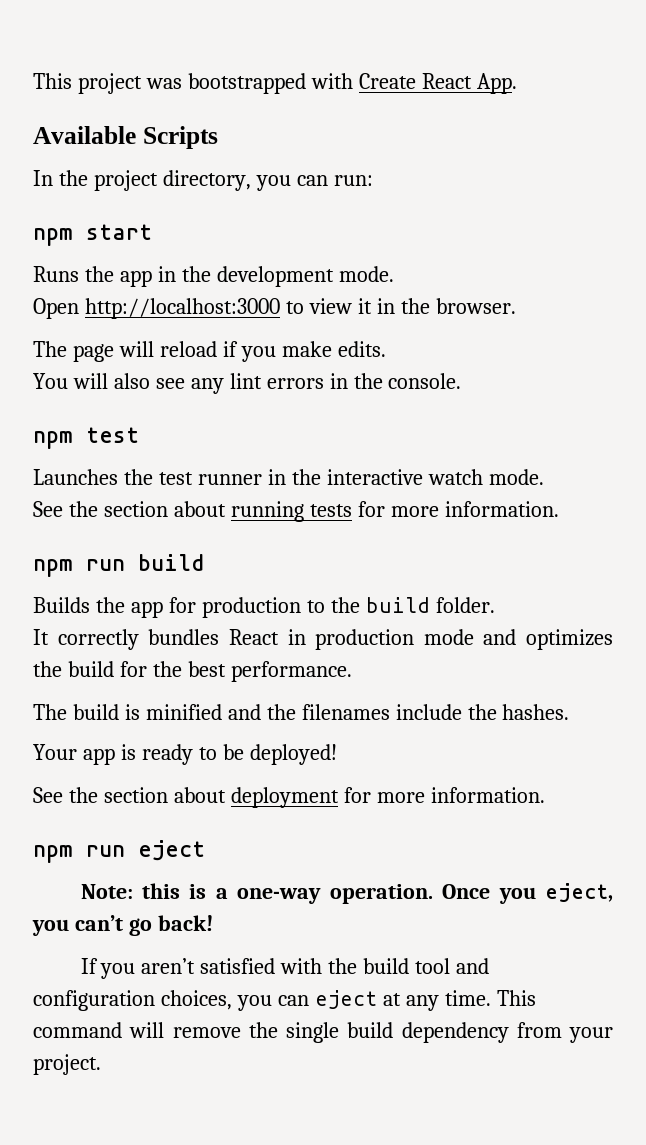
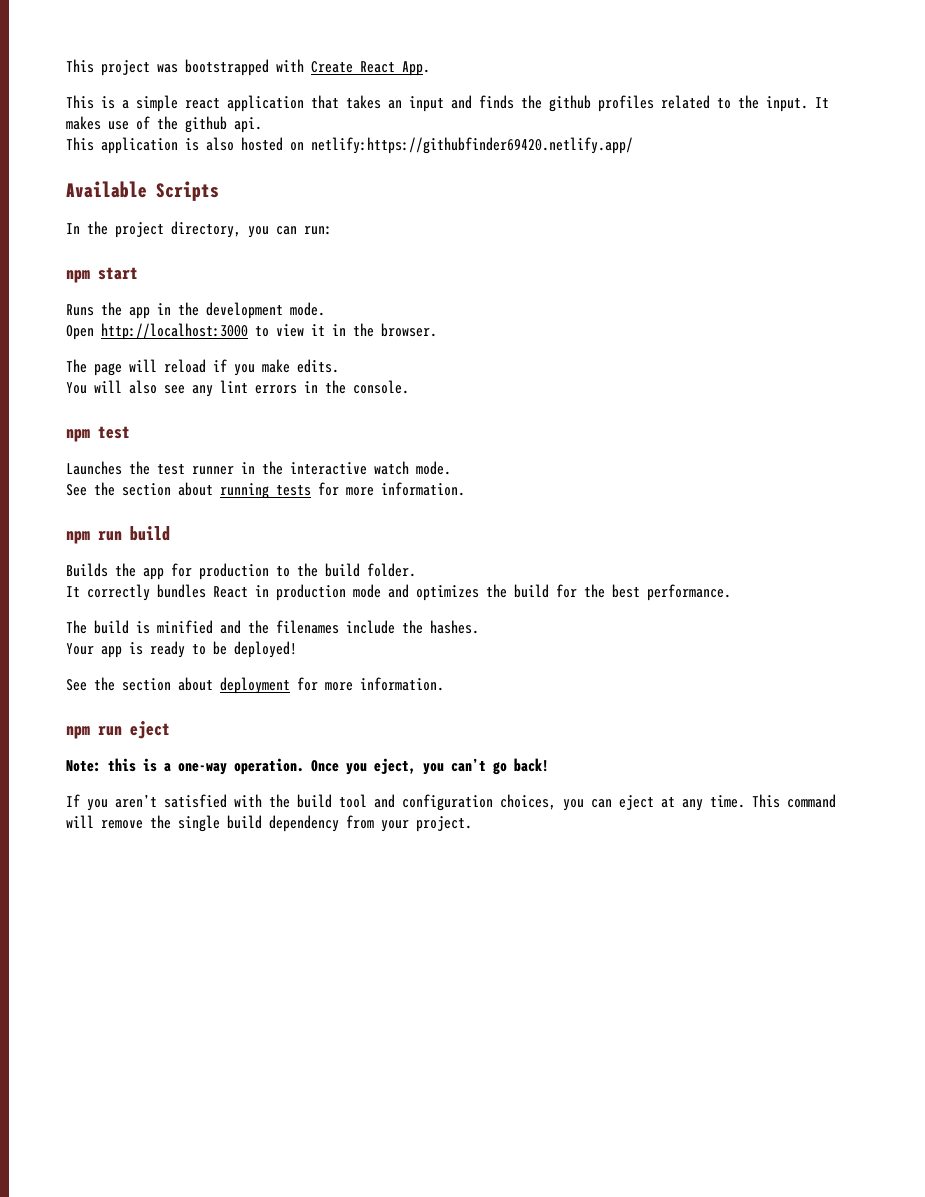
+ This is a simple react application that takes an input and finds the github profiles related to the input. It makes use of the github api.
+ This application is also hosted on netlify:https://githubfinder69420.netlify.app/

